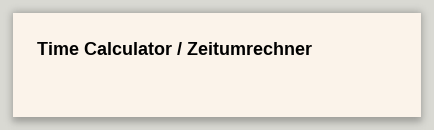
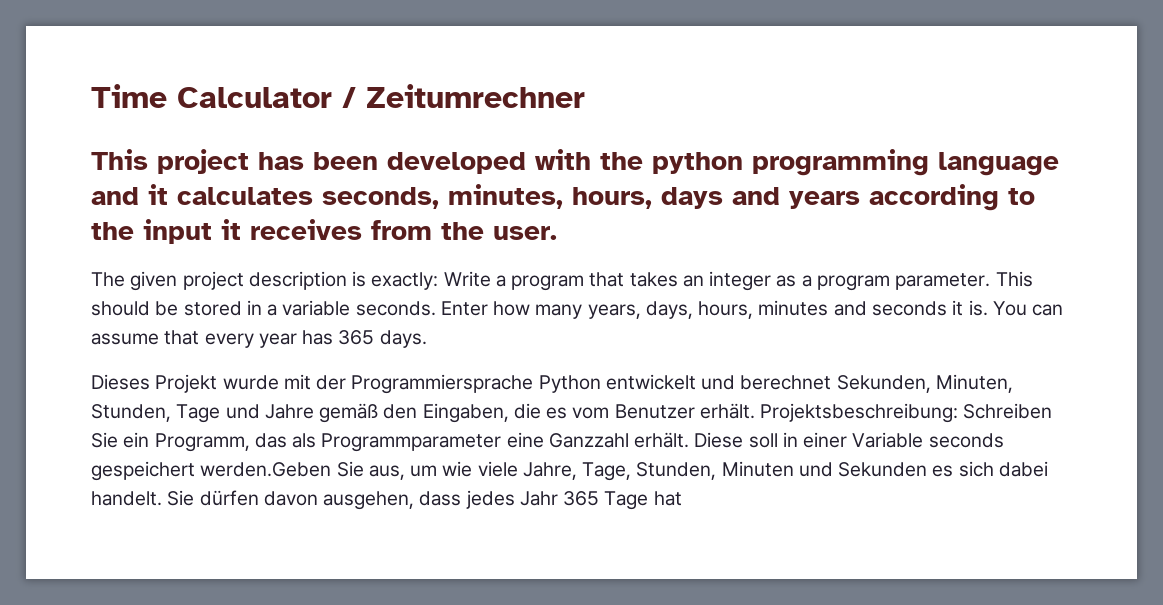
+ This project has been developed with the python programming language and it calculates seconds, minutes, hours, days and years according to the input it receives from the user.
+ The given project description is exactly: Write a program that takes an integer as a program parameter. This should be stored in a variable seconds. Enter how many years, days, hours, minutes and seconds it is. You can assume that every year has 365 days.
+ Dieses Projekt wurde mit der Programmiersprache Python entwickelt und berechnet Sekunden, Minuten, Stunden, Tage und Jahre gemäß den Eingaben, die es vom Benutzer erhält. Projektsbeschreibung: Schreiben Sie ein Programm, das als Programmparameter eine Ganzzahl erhält. Diese soll in einer Variable seconds gespeichert werden.Geben Sie aus, um wie viele Jahre, Tage, Stunden, Minuten und Sekunden es sich dabei handelt. Sie dürfen davon ausgehen, dass jedes Jahr 365 Tage hat

